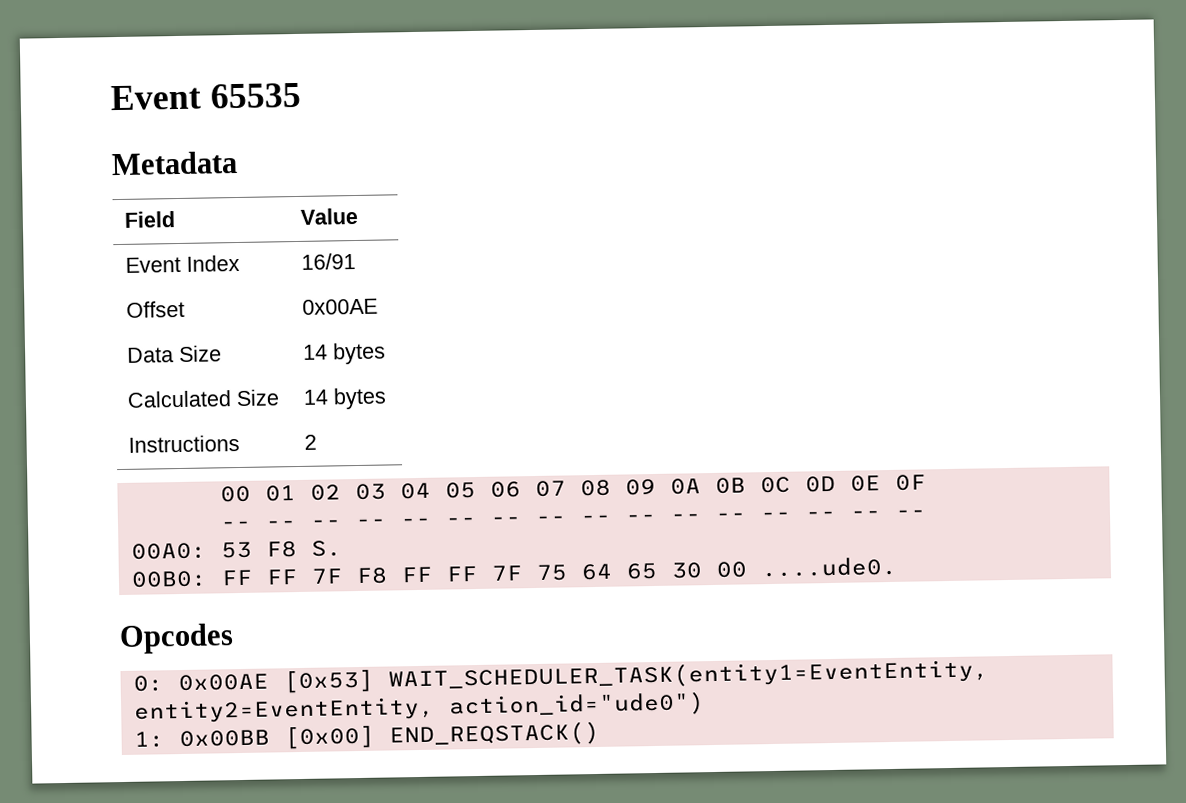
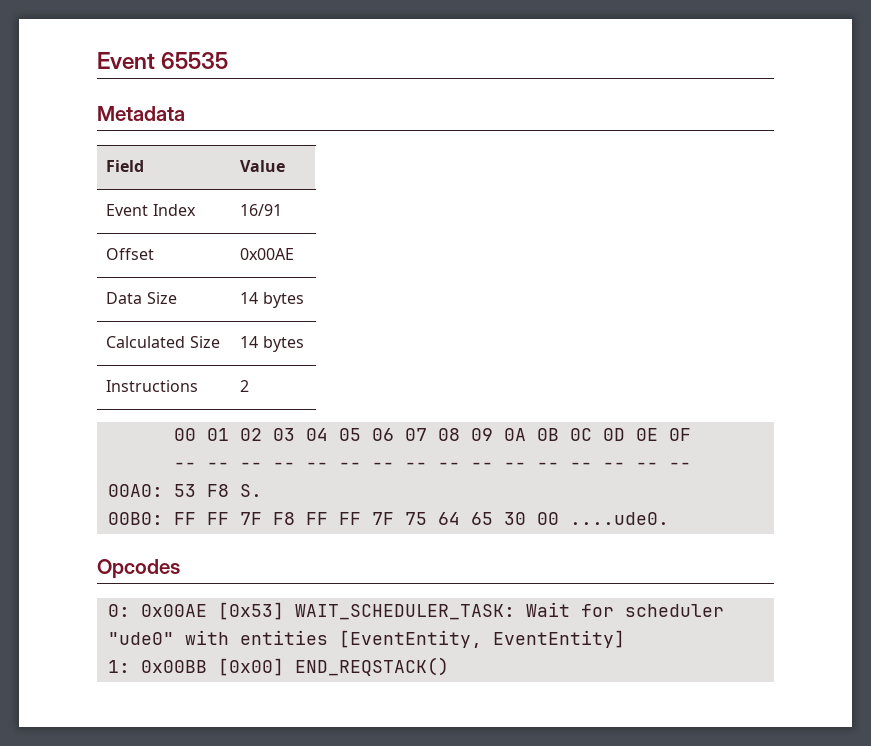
- 0: 0x00AE [0x53] WAIT_SCHEDULER_TASK(entity1=EventEntity, entity2=EventEntity, action_id="ude0")
+ 0: 0x00AE [0x53] WAIT_SCHEDULER_TASK: Wait for scheduler "ude0" with entities [EventEntity, EventEntity]

